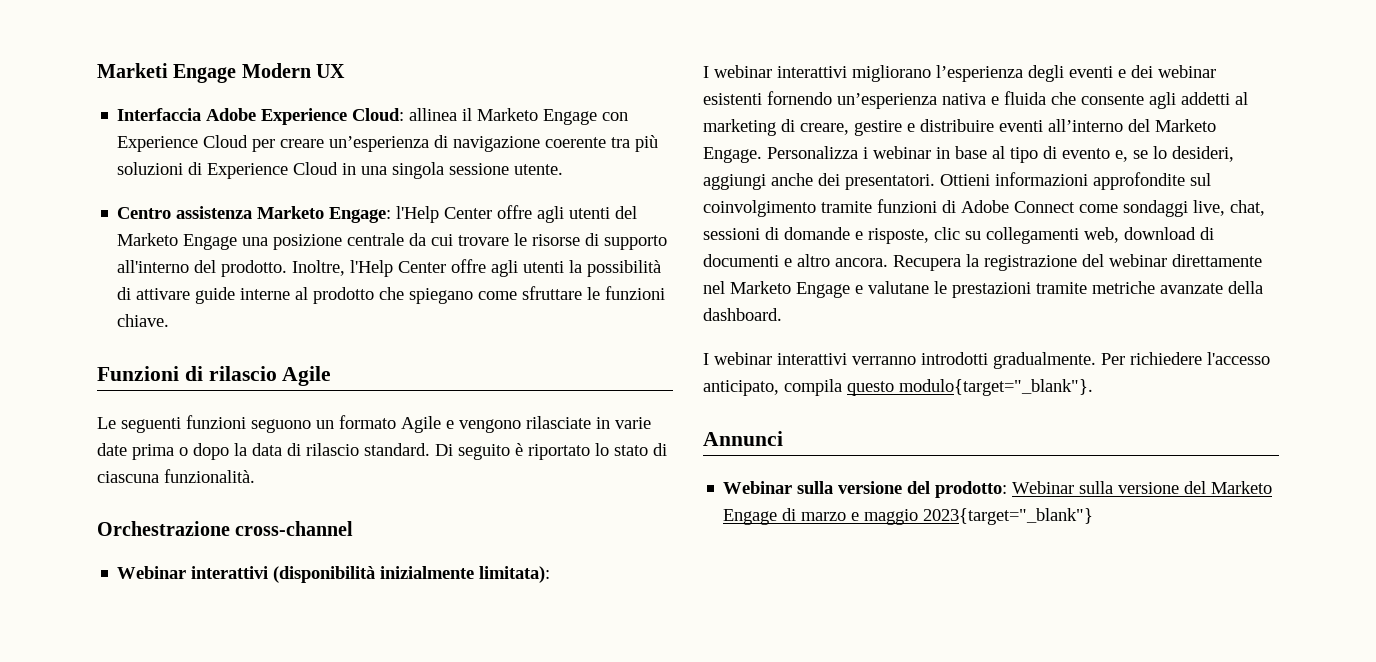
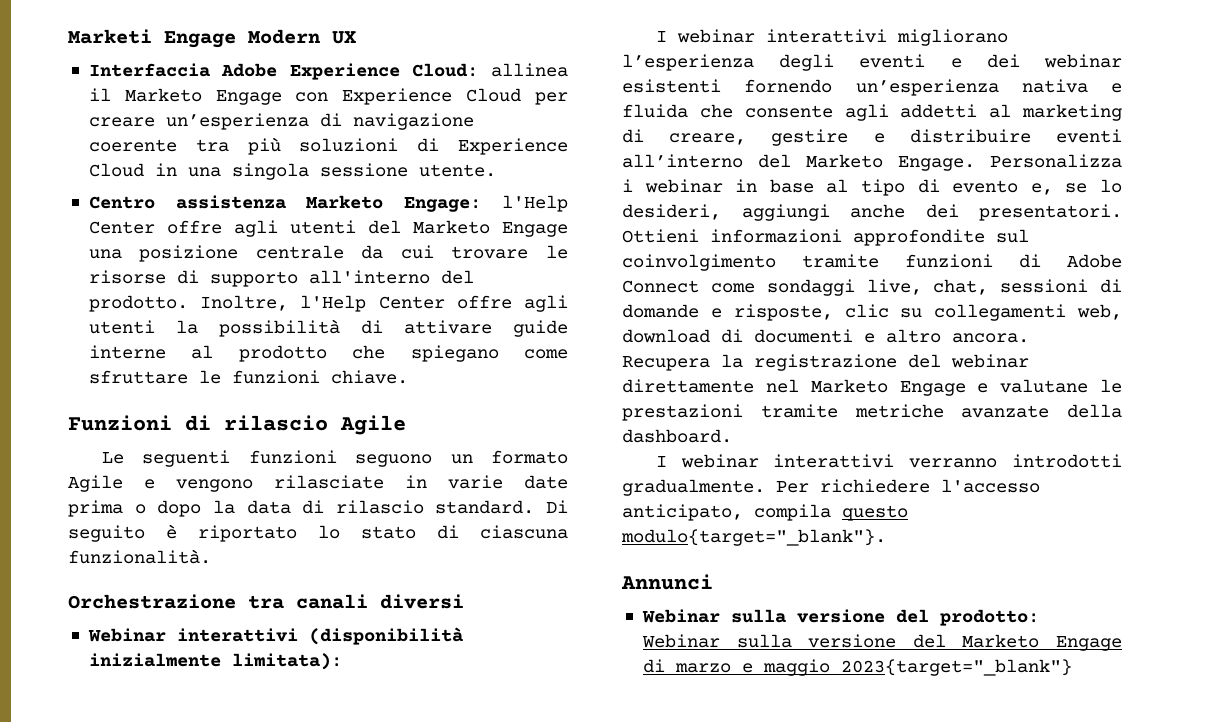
- Orchestrazione cross-channel
+ Orchestrazione tra canali diversi

